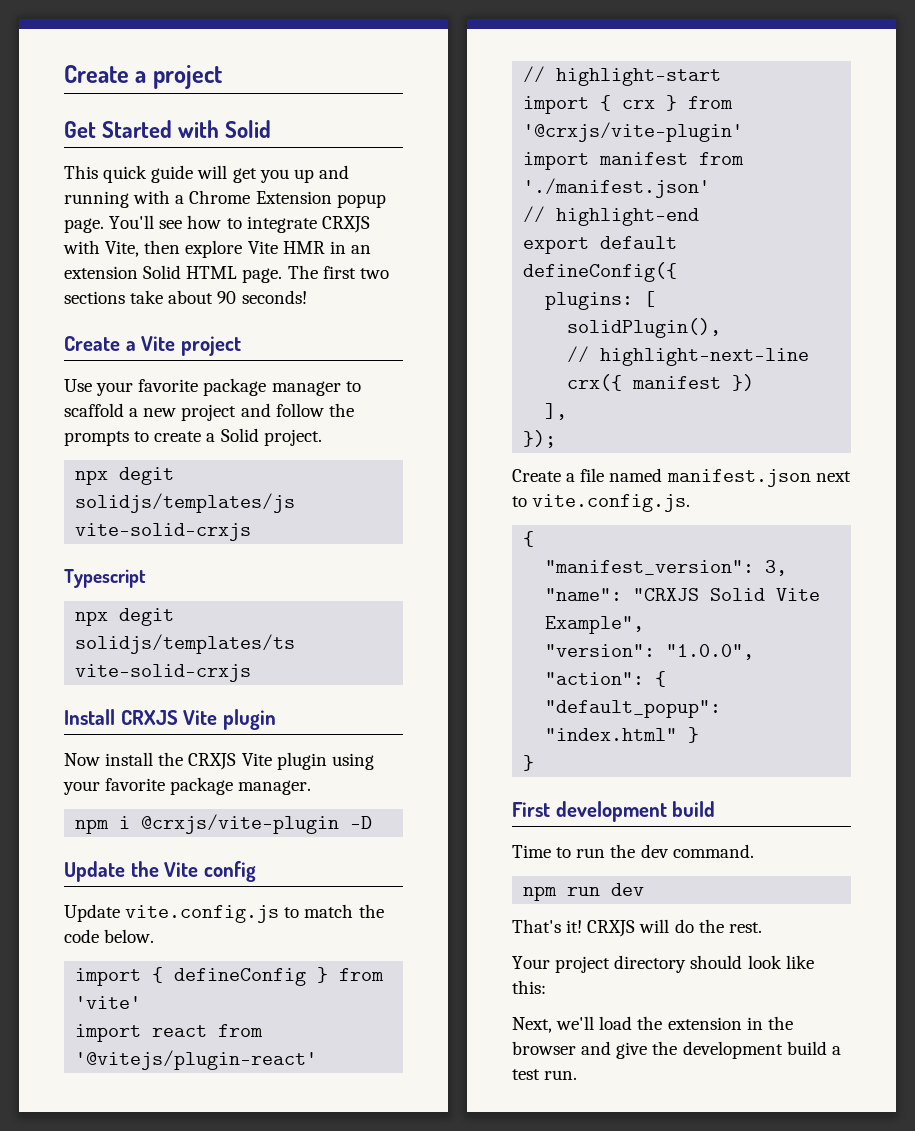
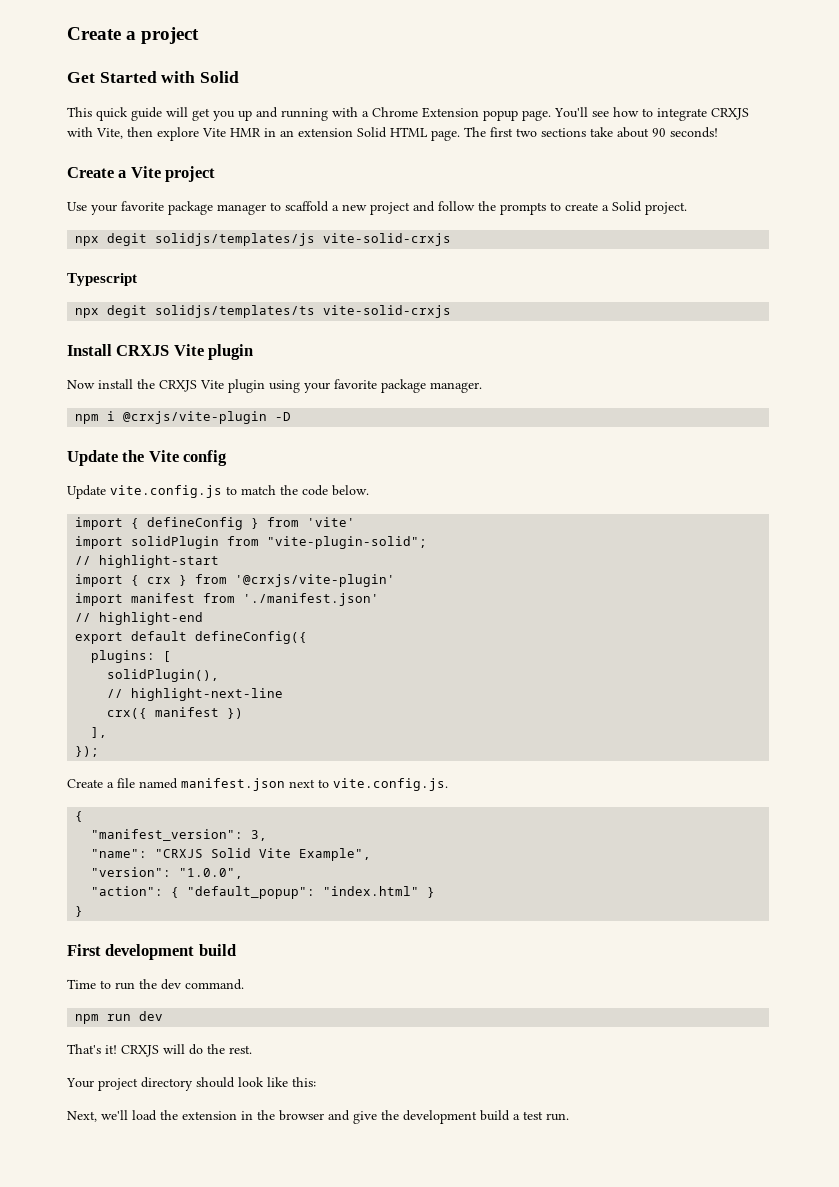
- import react from '@vitejs/plugin-react'
+ import solidPlugin from "vite-plugin-solid";

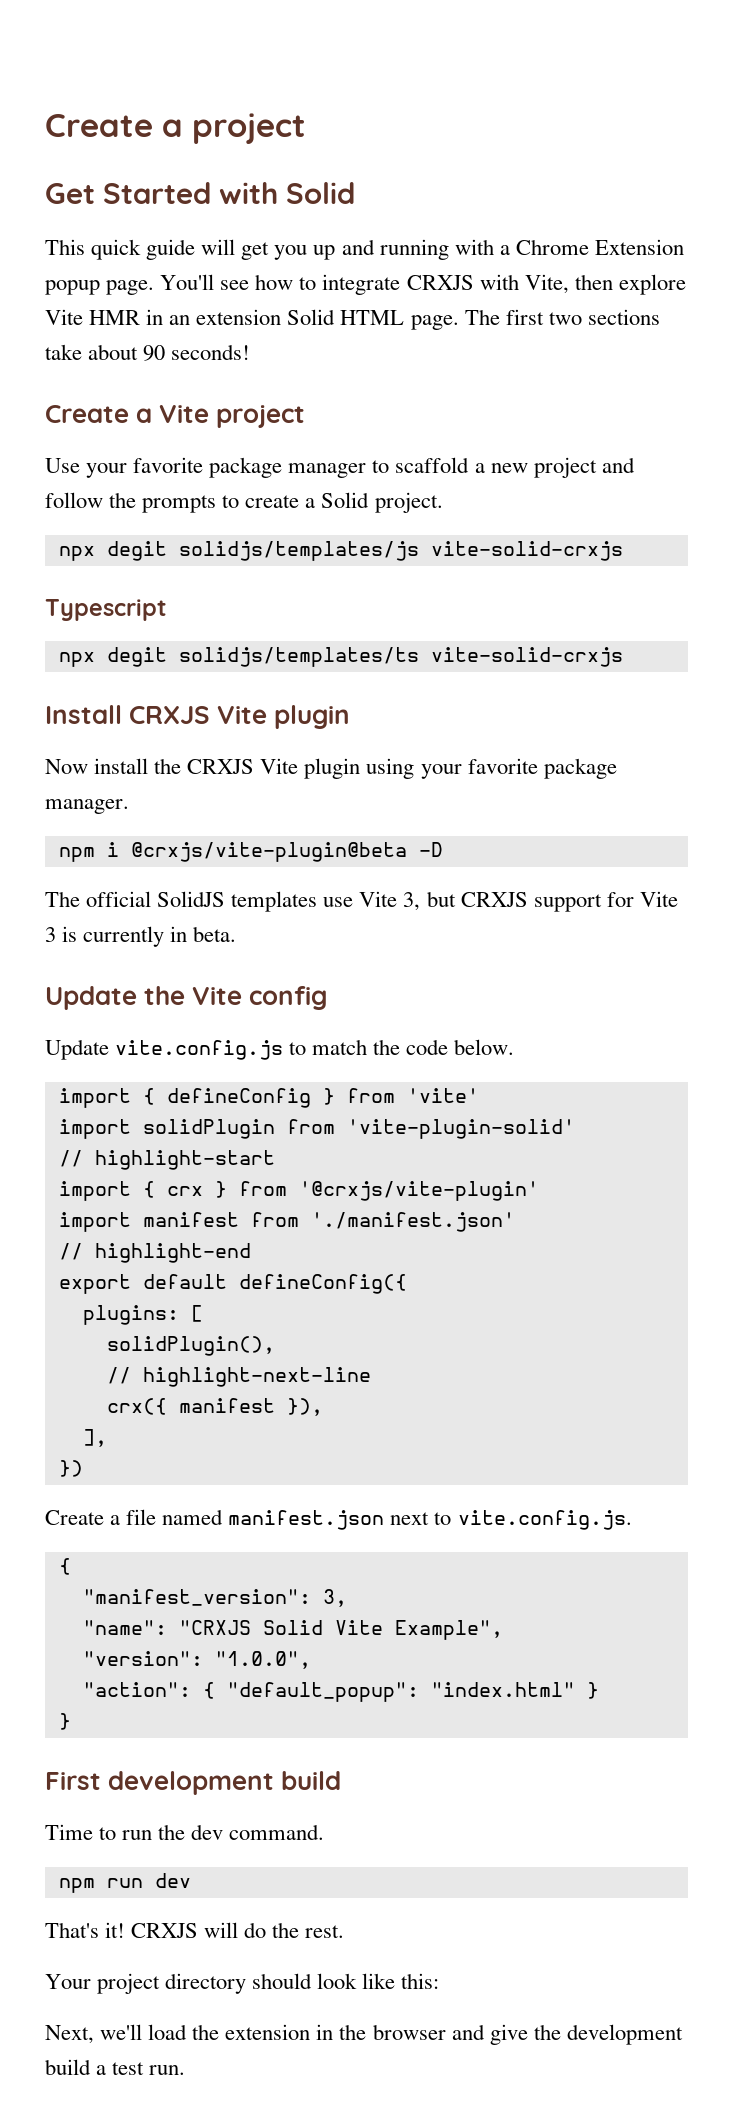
- npm i @crxjs/vite-plugin -D
+ npm i @crxjs/vite-plugin@beta -D
+ The official SolidJS templates use Vite 3, but CRXJS support for Vite 3 is currently in beta.
- import solidPlugin from "vite-plugin-solid";
+ import solidPlugin from 'vite-plugin-solid'
- crx({ manifest })
+ crx({ manifest }),
- });
+ })

